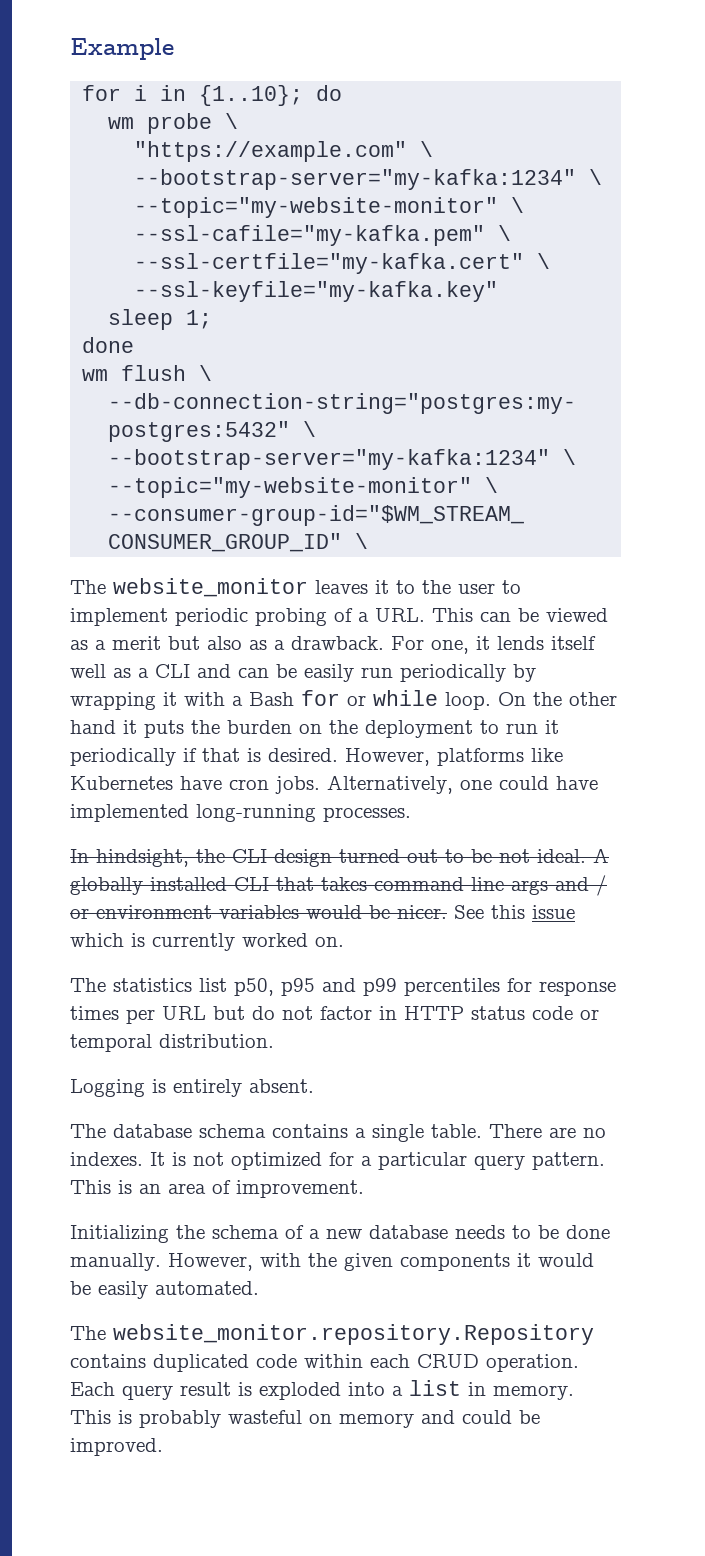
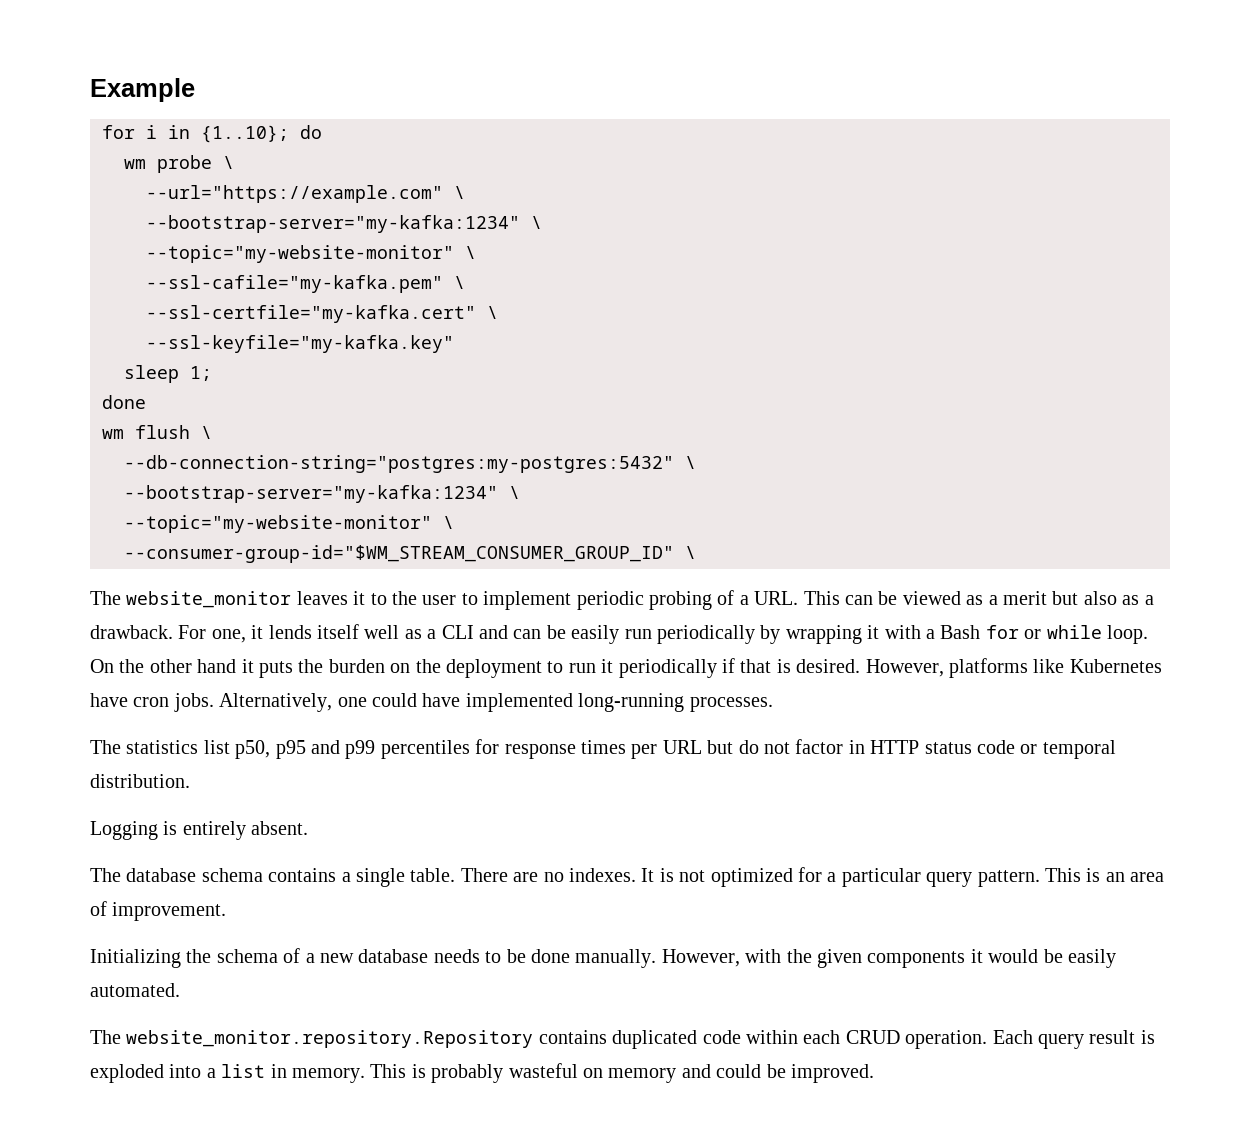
- "https://example.com" \
+ --url="https://example.com" \
- In hindsight, the CLI design turned out to be not ideal. A globally installed CLI that takes command line args and / or environment variables would be nicer. See this issue which is currently worked on.

